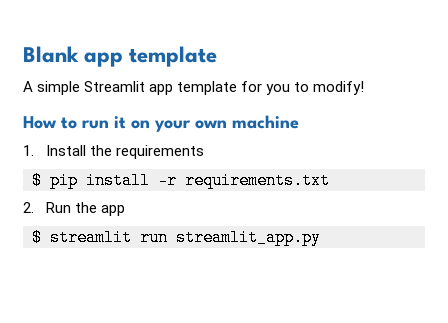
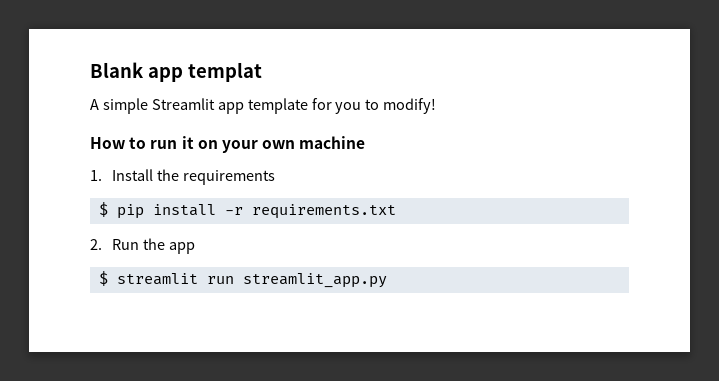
- Blank app template
+ Blank app templat

